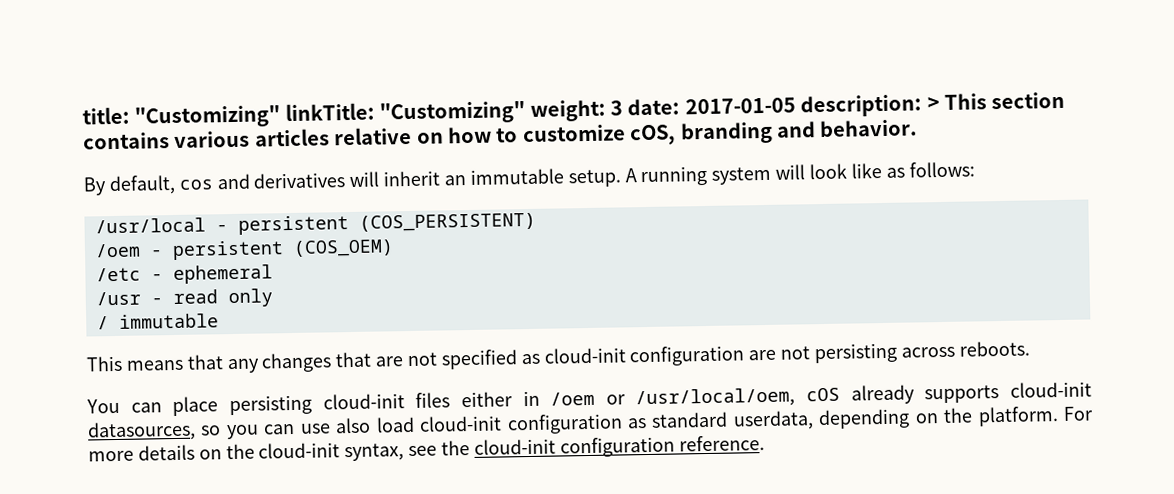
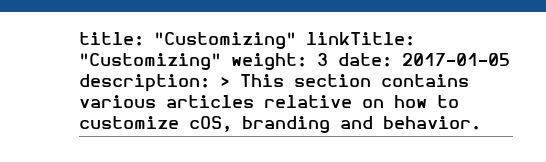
- By default, cos and derivatives will inherit an immutable setup. A running system will look like as follows:
- /usr/local - persistent (COS_PERSISTENT)
- /oem - persistent (COS_OEM)
- /etc - ephemeral
- /usr - read only
- / immutable
- This means that any changes that are not specified as cloud-init configuration are not persisting across reboots.
- You can place persisting cloud-init files either in /oem or /usr/local/oem, cOS already supports cloud-init datasources, so you can use also load cloud-init configuration as standard userdata, depending on the platform. For more details on the cloud-init syntax, see the cloud-init configuration reference.

